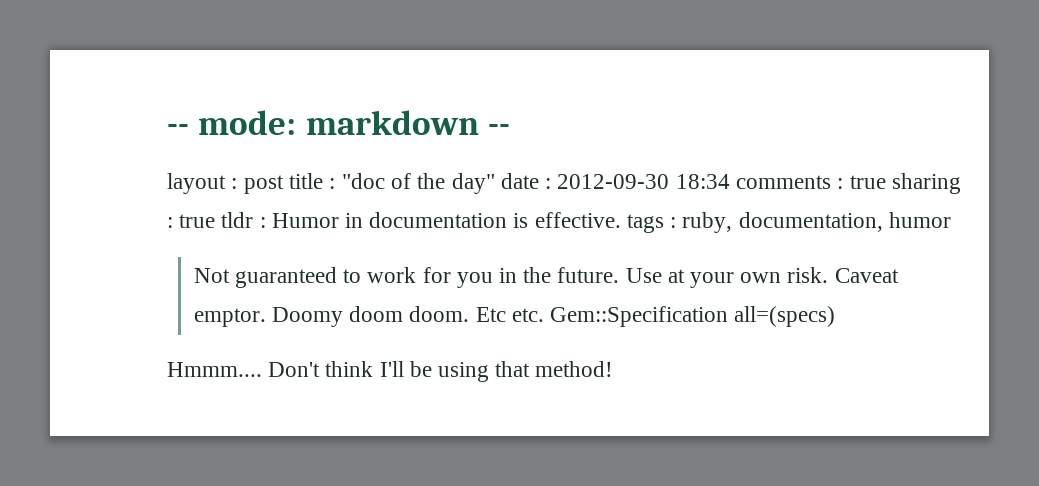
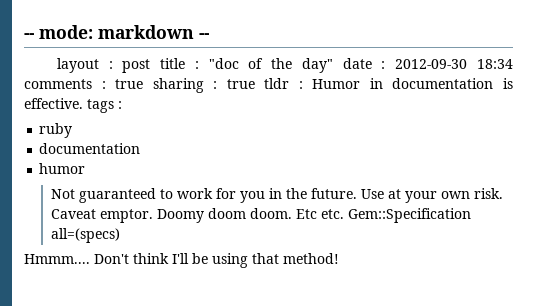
- layout : post title : "doc of the day" date : 2012-09-30 18:34 comments : true sharing : true tldr : Humor in documentation is effective. tags : ruby, documentation, humor
+ layout : post title : "doc of the day" date : 2012-09-30 18:34 comments : true sharing : true tldr : Humor in documentation is effective. tags :
+ ruby
+ documentation
+ humor

